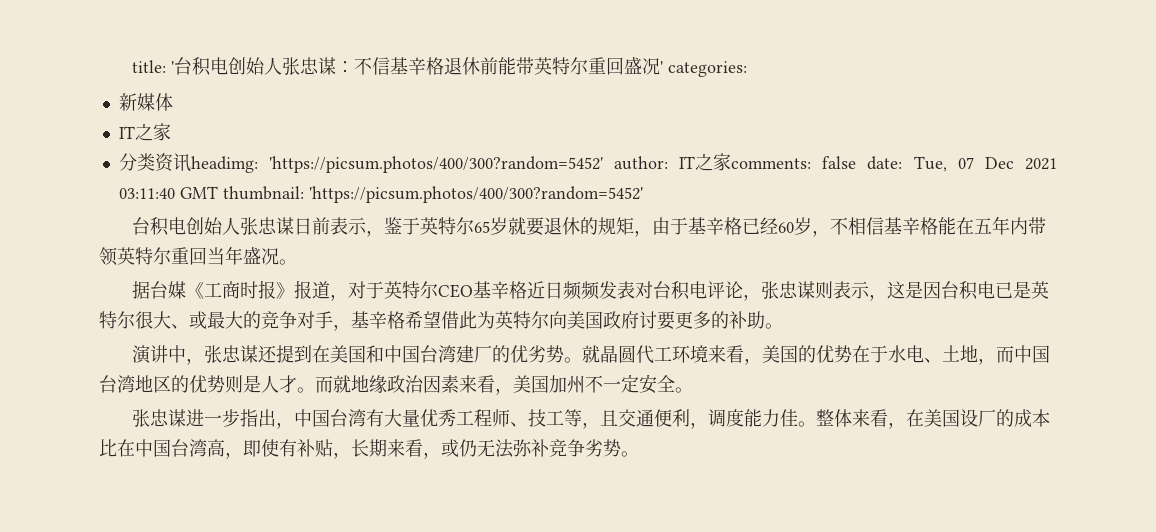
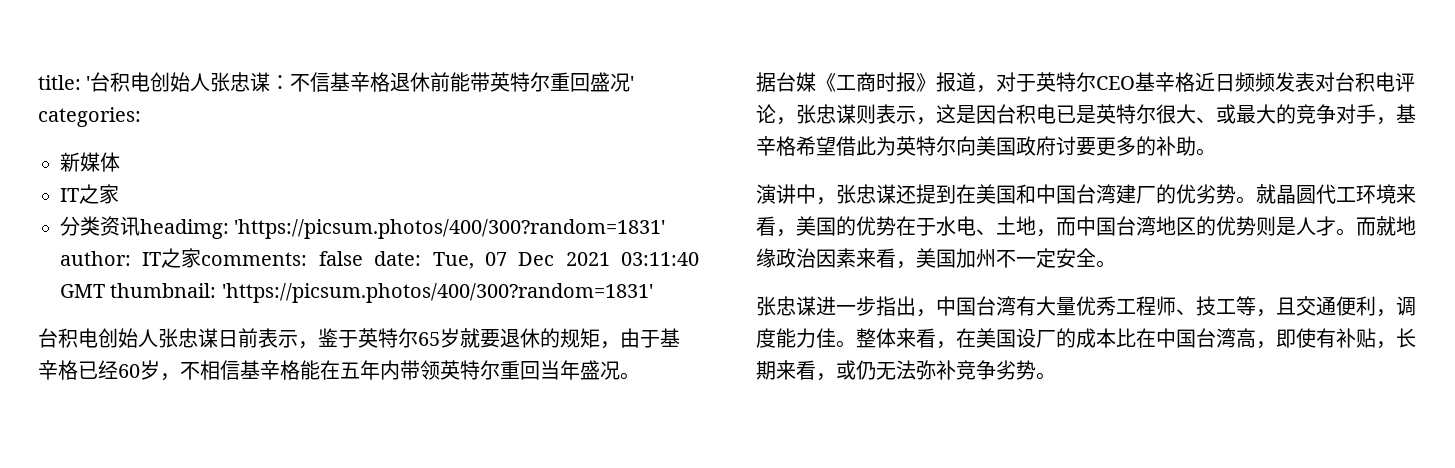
- 分类资讯headimg: 'https://picsum.photos/400/300?random=5452' author: IT之家comments: false date: Tue, 07 Dec 2021 03:11:40 GMT thumbnail: 'https://picsum.photos/400/300?random=5452'
+ 分类资讯headimg: 'https://picsum.photos/400/300?random=1831' author: IT之家comments: false date: Tue, 07 Dec 2021 03:11:40 GMT thumbnail: 'https://picsum.photos/400/300?random=1831'

